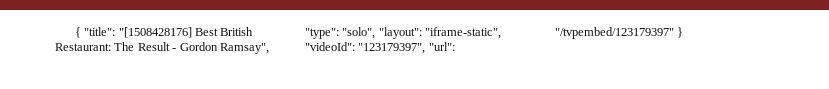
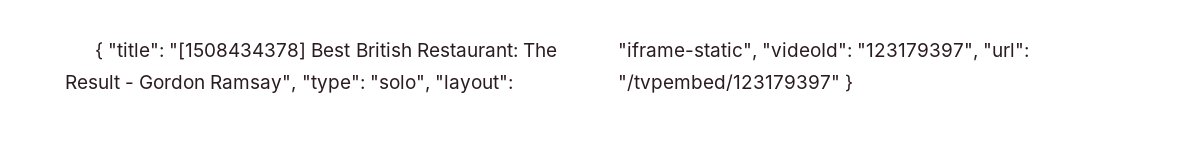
- { "title": "[1508428176] Best British Restaurant: The Result - Gordon Ramsay", "type": "solo", "layout": "iframe-static", "videoId": "123179397", "url": "/tvpembed/123179397" }
+ { "title": "[1508434378] Best British Restaurant: The Result - Gordon Ramsay", "type": "solo", "layout": "iframe-static", "videoId": "123179397", "url": "/tvpembed/123179397" }

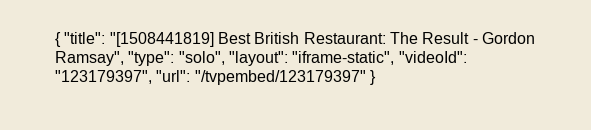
- { "title": "[1508434378] Best British Restaurant: The Result - Gordon Ramsay", "type": "solo", "layout": "iframe-static", "videoId": "123179397", "url": "/tvpembed/123179397" }
+ { "title": "[1508441819] Best British Restaurant: The Result - Gordon Ramsay", "type": "solo", "layout": "iframe-static", "videoId": "123179397", "url": "/tvpembed/123179397" }

